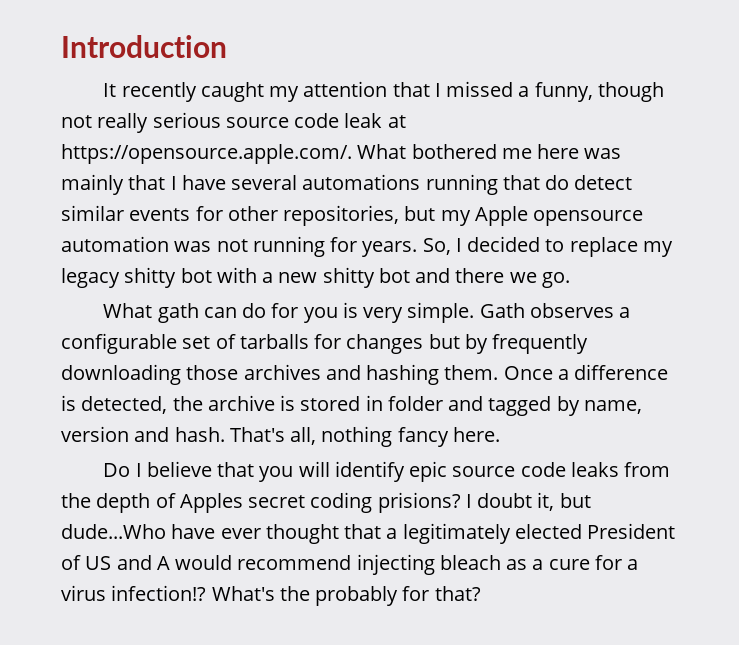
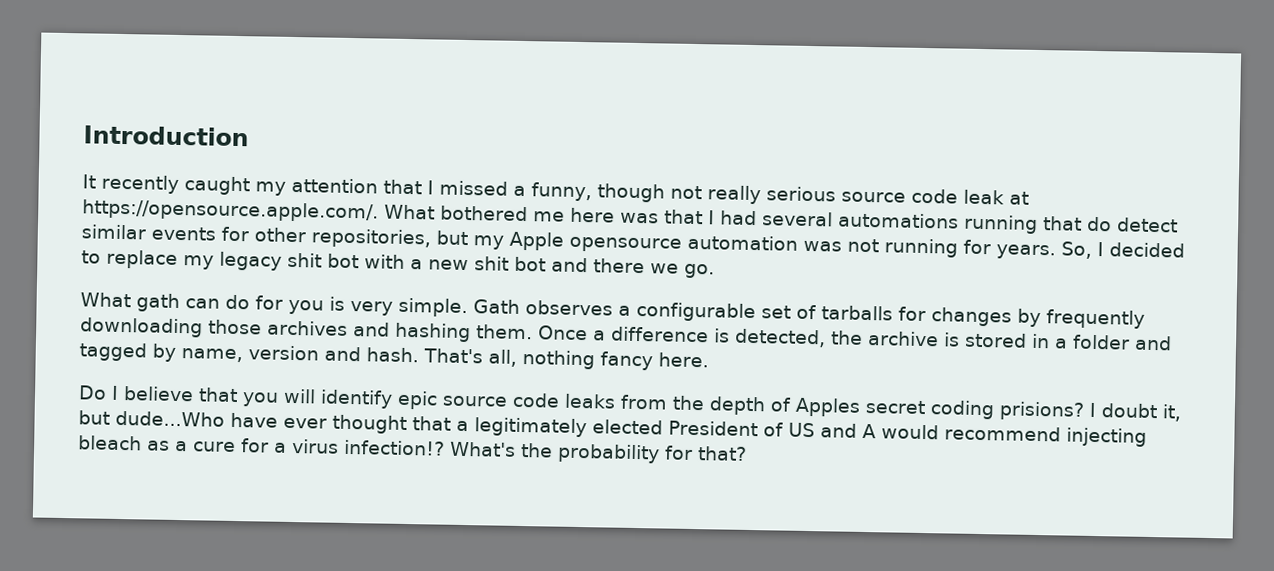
- It recently caught my attention that I missed a funny, though not really serious source code leak at https://opensource.apple.com/. What bothered me here was mainly that I have several automations running that do detect similar events for other repositories, but my Apple opensource automation was not running for years.
+ It recently caught my attention that I missed a funny, though not really serious source code leak at https://opensource.apple.com/. What bothered me here was that I had several automations running that do detect similar events for other repositories, but my Apple opensource automation was not running for years.
- So, I decided to replace my legacy shitty bot with a new shitty bot and there we go.
+ So, I decided to replace my legacy shit bot with a new shit bot and there we go.
- Gath observes a configurable set of tarballs for changes but by frequently downloading those archives and hashing them.
+ Gath observes a configurable set of tarballs for changes by frequently downloading those archives and hashing them.
- Once a difference is detected, the archive is stored in folder and tagged by name, version and hash.
+ Once a difference is detected, the archive is stored in a folder and tagged by name, version and hash.
- What's the probably for that?
+ What's the probability for that?

